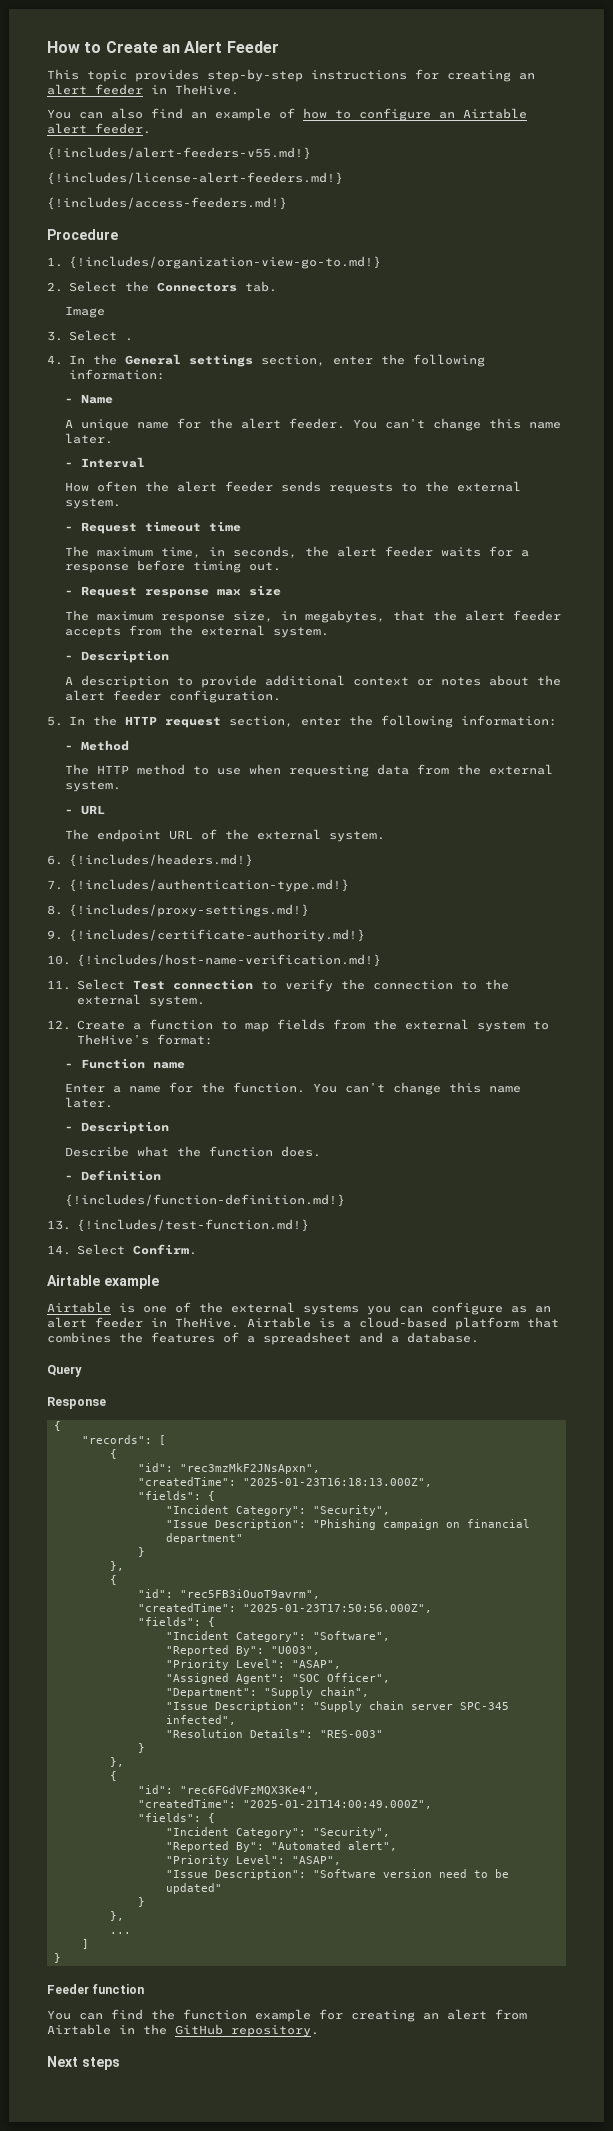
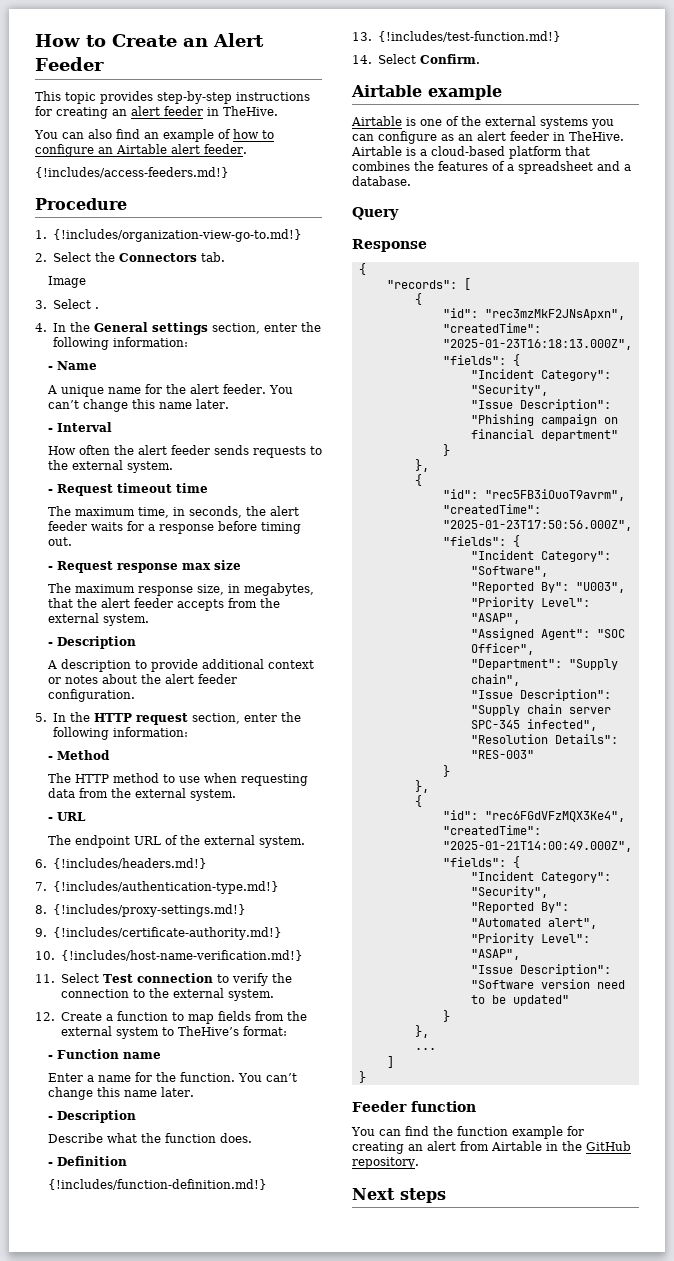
- {!includes/alert-feeders-v55.md!}
- {!includes/license-alert-feeders.md!}

